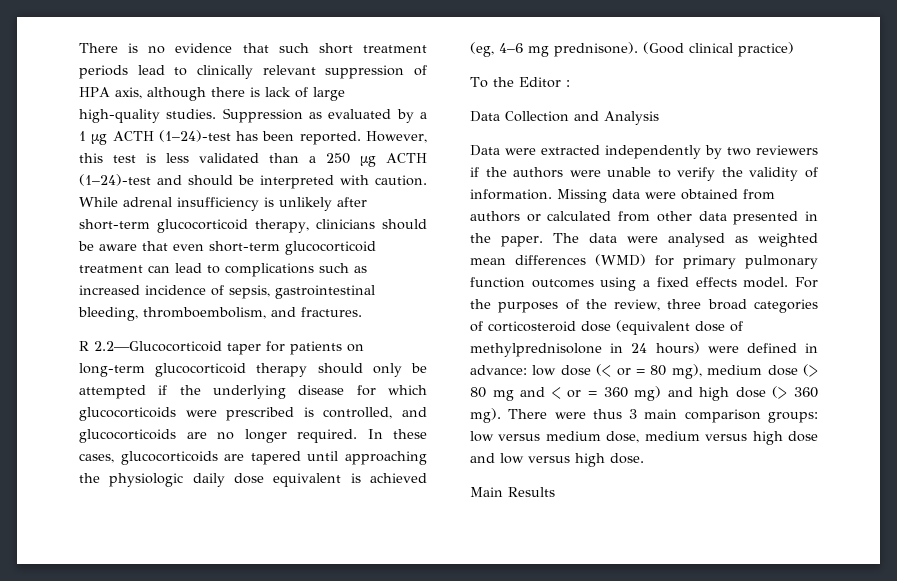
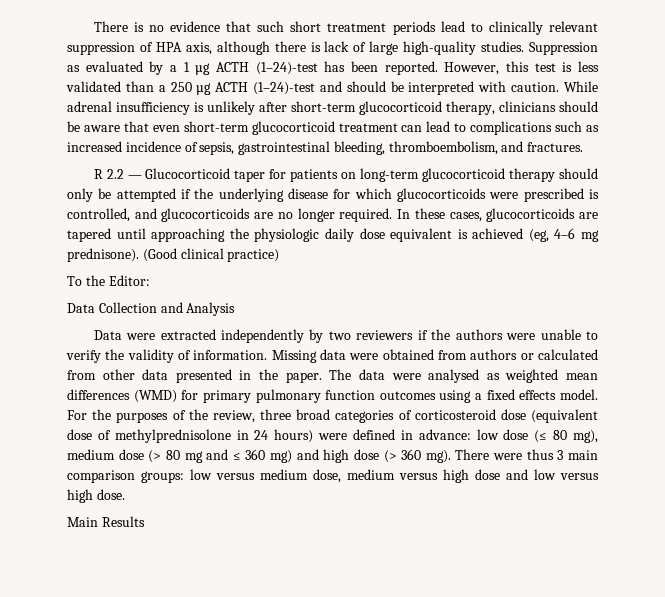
- R 2.2—Glucocorticoid taper for patients on long-term glucocorticoid therapy should only be attempted if the underlying disease for which glucocorticoids were prescribed is controlled, and glucocorticoids are no longer required.
+ R 2.2 — Glucocorticoid taper for patients on long-term glucocorticoid therapy should only be attempted if the underlying disease for which glucocorticoids were prescribed is controlled, and glucocorticoids are no longer required.
- To the Editor :
+ To the Editor:
- For the purposes of the review, three broad categories of corticosteroid dose (equivalent dose of methylprednisolone in 24 hours) were defined in advance: low dose (< or = 80 mg), medium dose (> 80 mg and < or = 360 mg) and high dose (> 360 mg).
+ For the purposes of the review, three broad categories of corticosteroid dose (equivalent dose of methylprednisolone in 24 hours) were defined in advance: low dose (≤ 80 mg), medium dose (> 80 mg and ≤ 360 mg) and high dose (> 360 mg).

